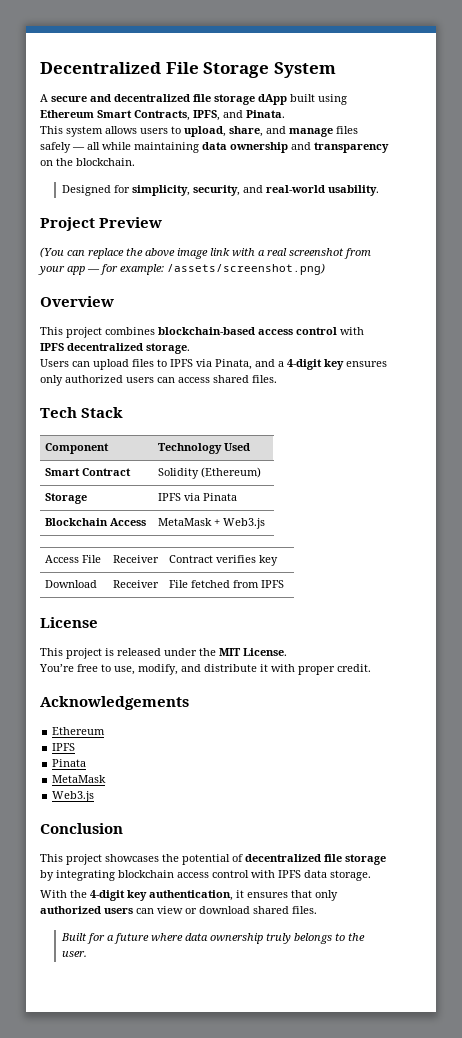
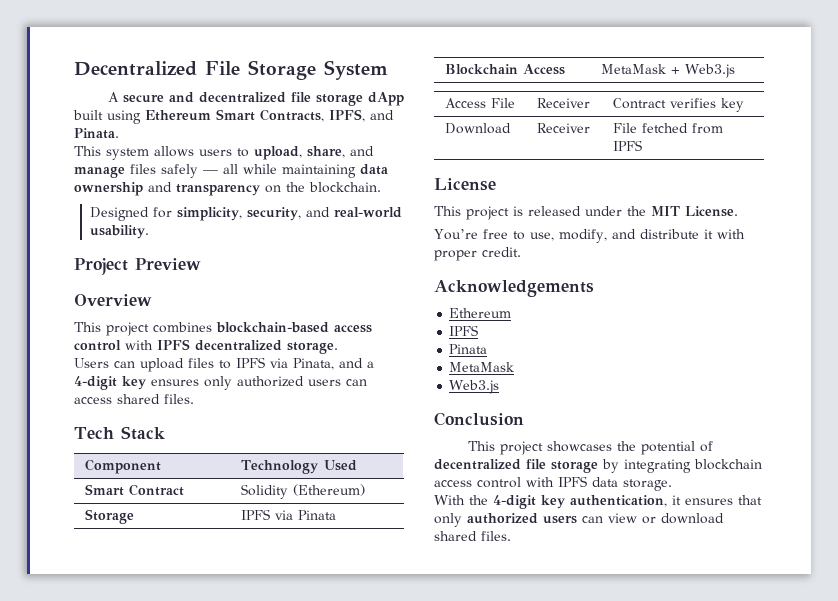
- (You can replace the above image link with a real screenshot from your app — for example: /assets/screenshot.png)
- Built for a future where data ownership truly belongs to the user.

